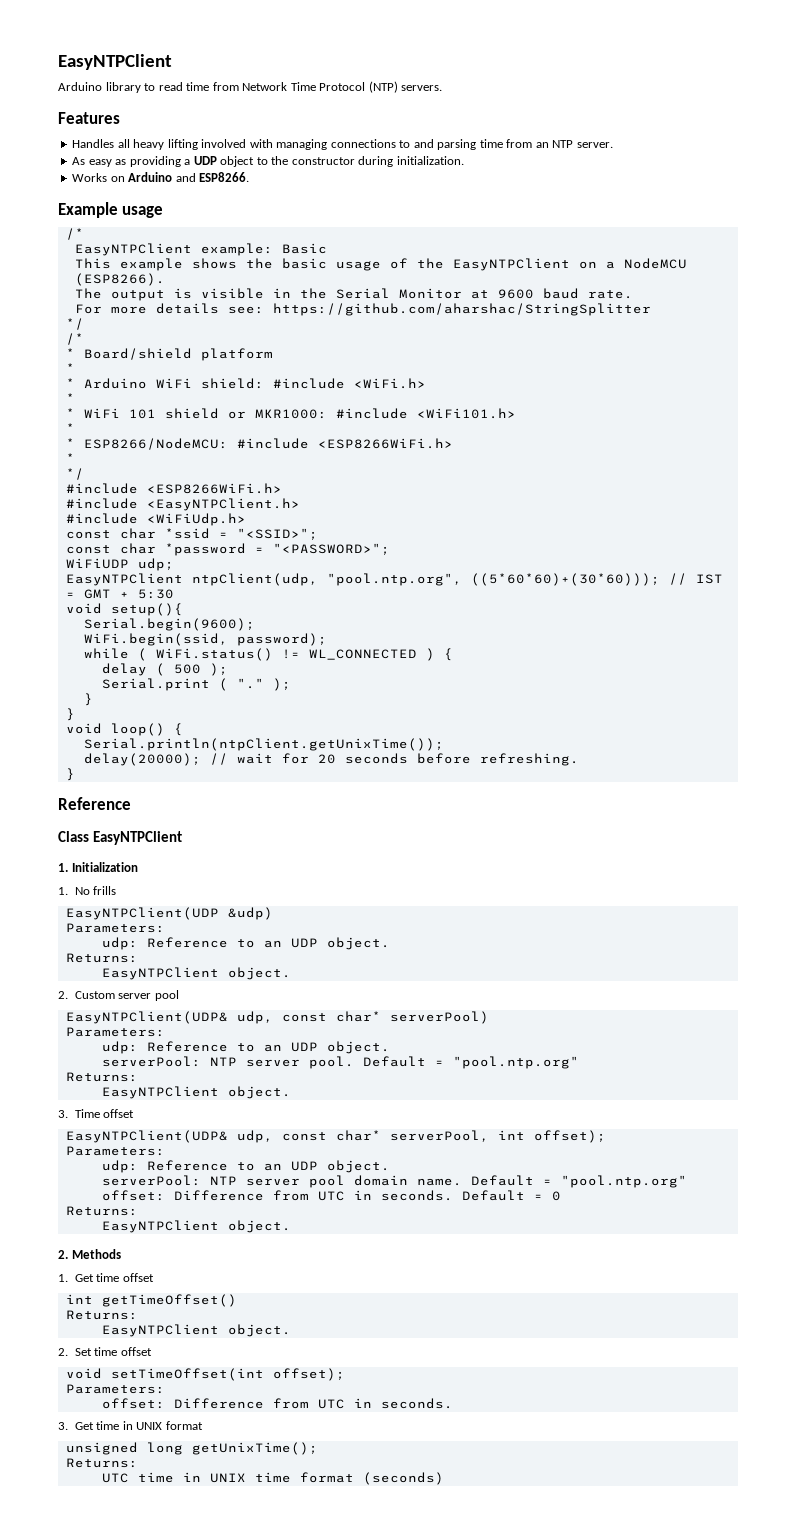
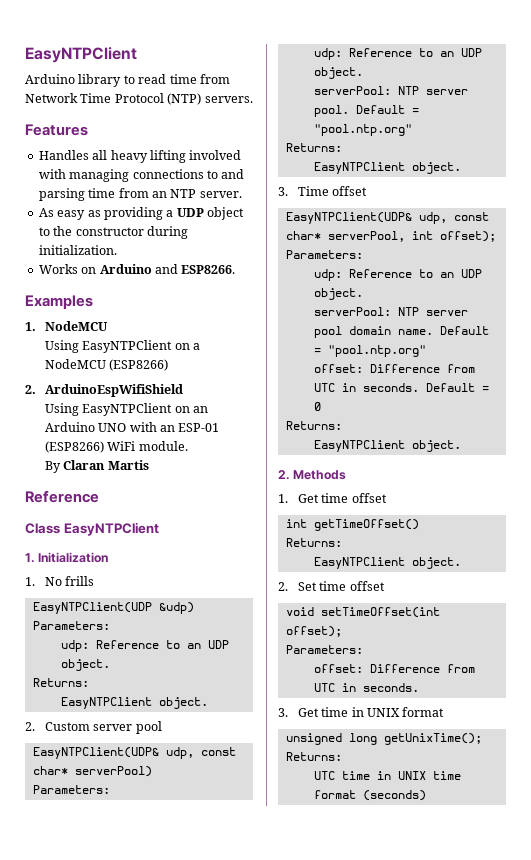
- Example usage
- /*
- EasyNTPClient example: Basic
- This example shows the basic usage of the EasyNTPClient on a NodeMCU (ESP8266).
- The output is visible in the Serial Monitor at 9600 baud rate.
- For more details see: https://github.com/aharshac/StringSplitter
- */
- /*
- * Board/shield platform
- *
- * Arduino WiFi shield: #include <WiFi.h>
- *
- * WiFi 101 shield or MKR1000: #include <WiFi101.h>
- *
- * ESP8266/NodeMCU: #include <ESP8266WiFi.h>
- *
- */
- #include <ESP8266WiFi.h>
- #include <EasyNTPClient.h>
- #include <WiFiUdp.h>
- const char *ssid = "<SSID>";
- const char *password = "<PASSWORD>";
- WiFiUDP udp;
- EasyNTPClient ntpClient(udp, "pool.ntp.org", ((5*60*60)+(30*60))); // IST = GMT + 5:30
- void setup(){
- Serial.begin(9600);
- WiFi.begin(ssid, password);
- while ( WiFi.status() != WL_CONNECTED ) {
- delay ( 500 );
- Serial.print ( "." );
- }
- }
- void loop() {
- Serial.println(ntpClient.getUnixTime());
- delay(20000); // wait for 20 seconds before refreshing.
- }
+ Examples
+ 1. NodeMCU
+ Using EasyNTPClient on a NodeMCU (ESP8266)
+ 2. ArduinoEspWifiShield
+ Using EasyNTPClient on an Arduino UNO with an ESP-01 (ESP8266) WiFi module.
+ By Claran Martis

